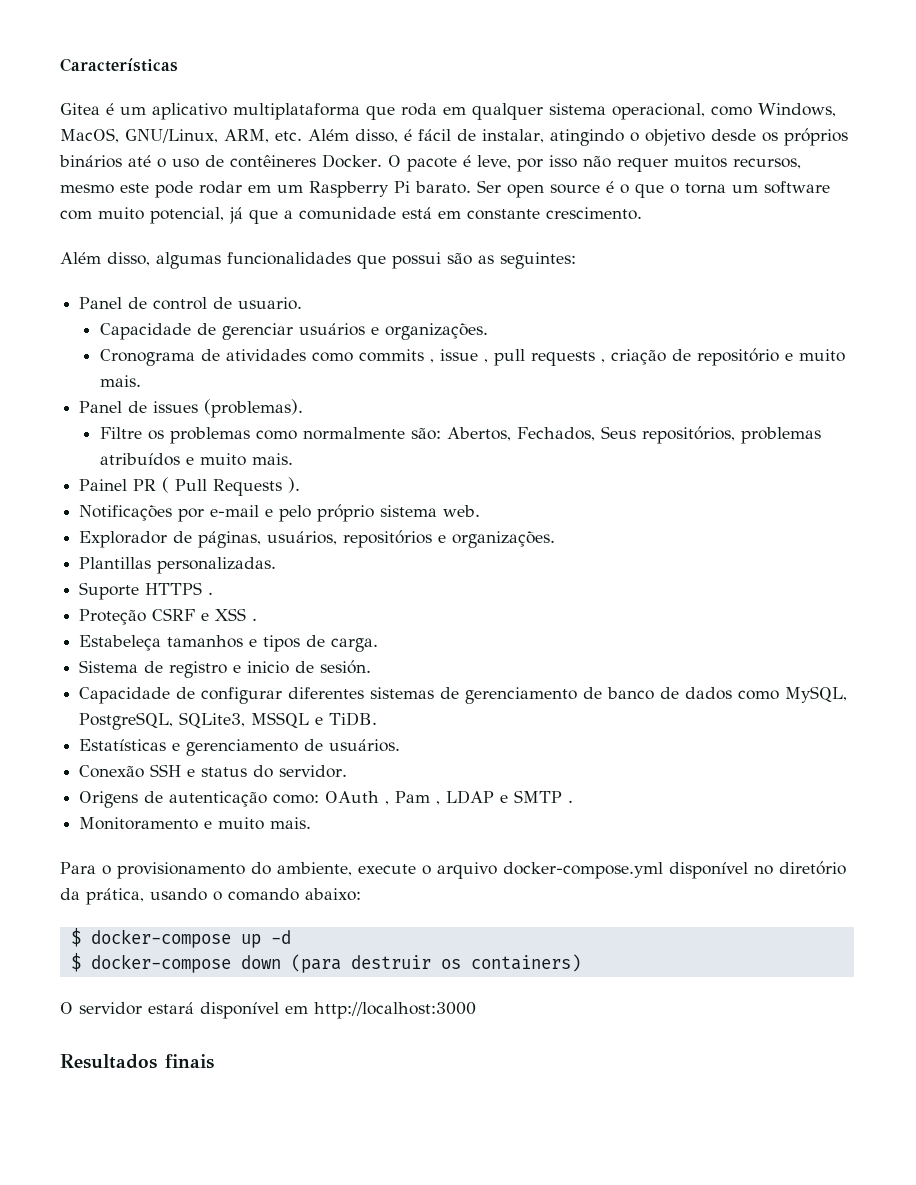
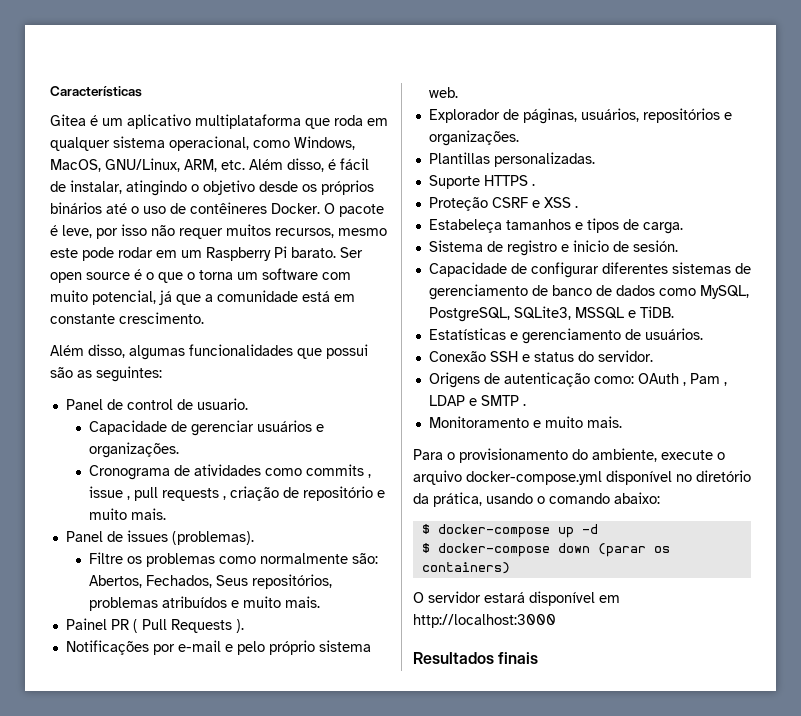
- $ docker-compose down (para destruir os containers)
+ $ docker-compose down (parar os containers)

